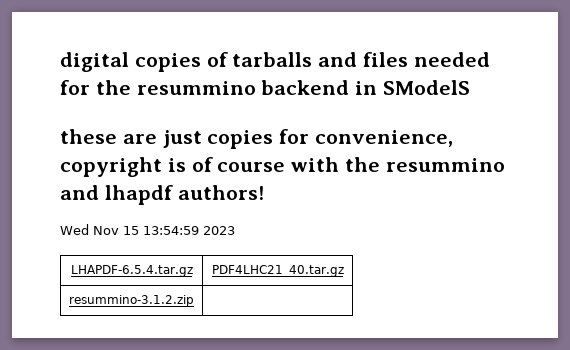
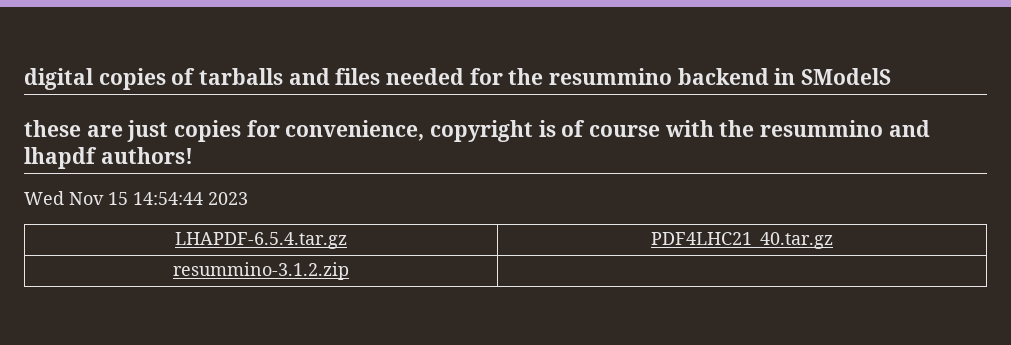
- Wed Nov 15 13:54:59 2023
+ Wed Nov 15 14:54:44 2023

